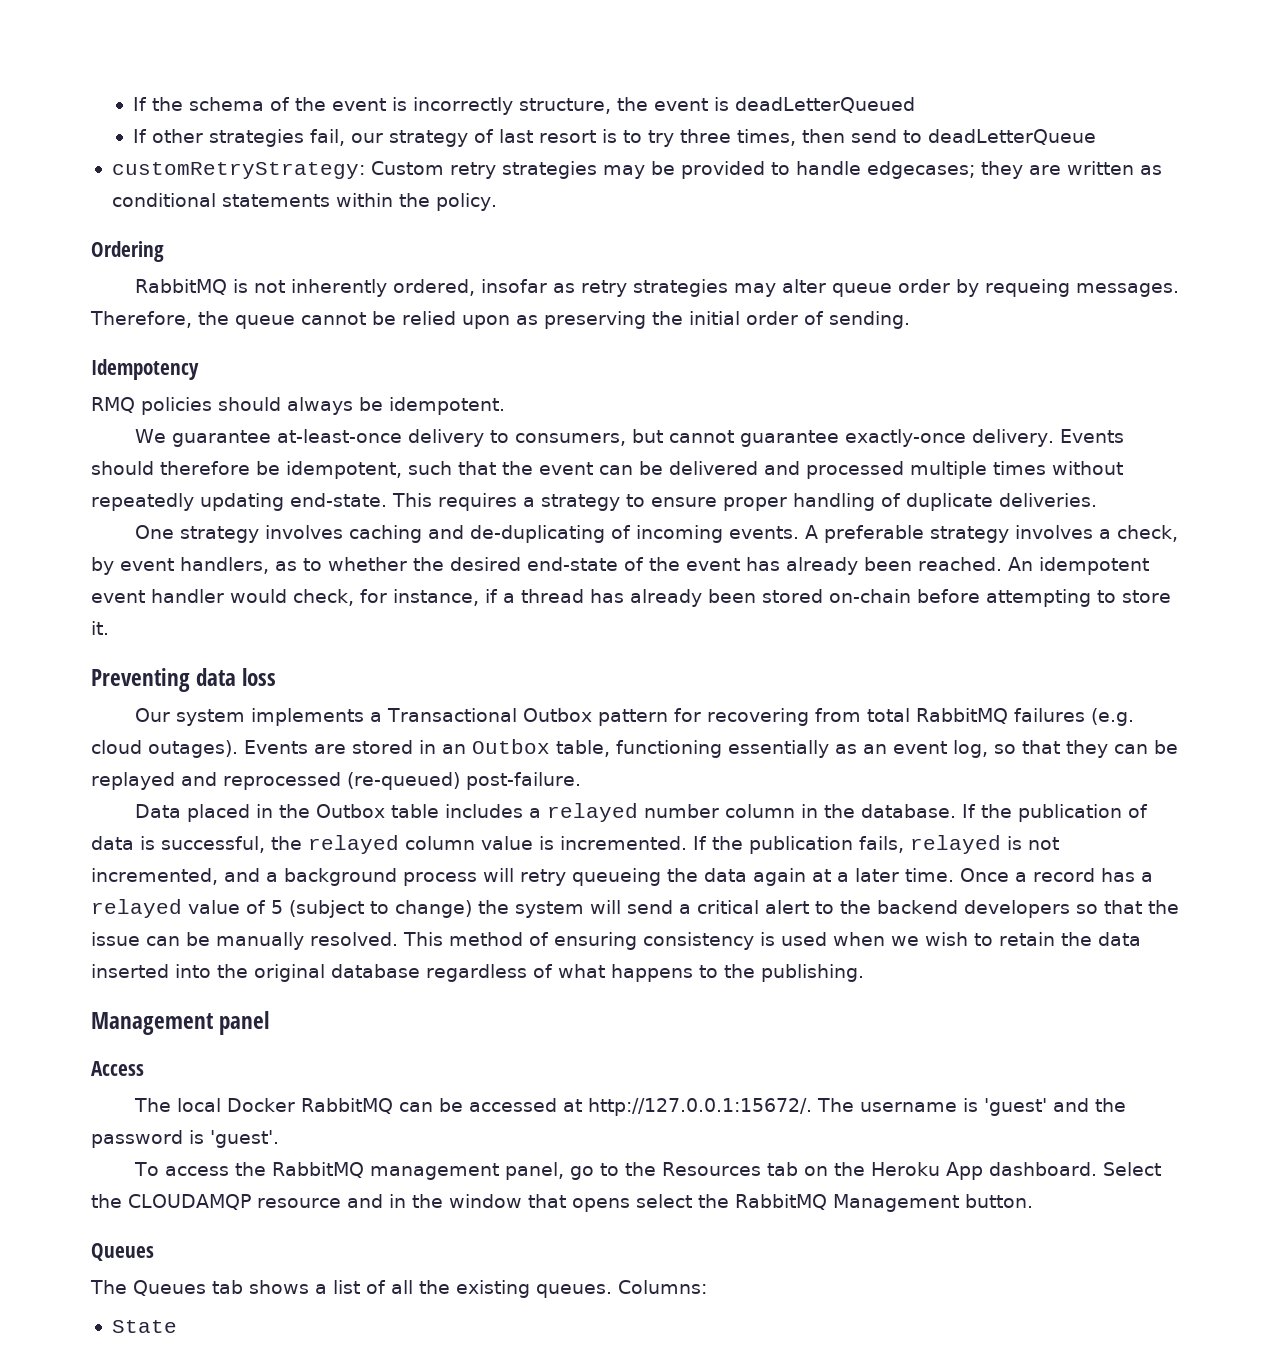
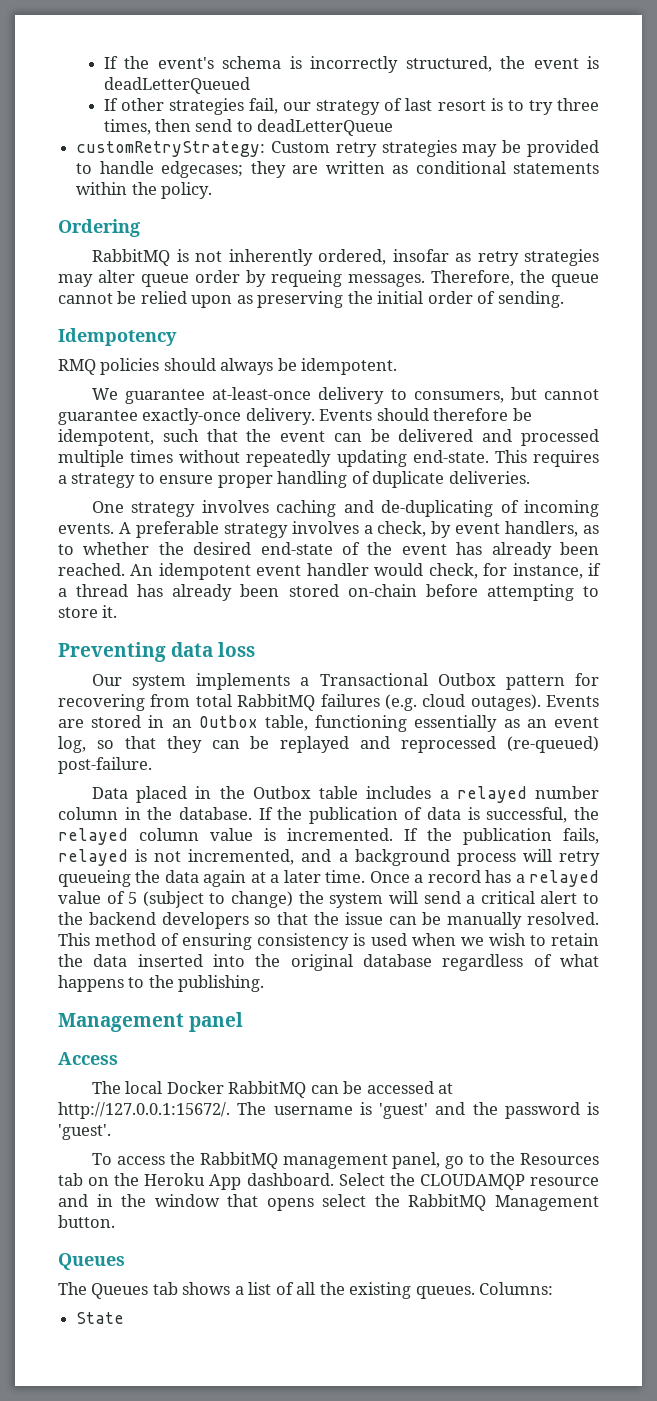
- If the schema of the event is incorrectly structure, the event is deadLetterQueued
+ If the event's schema is incorrectly structured, the event is deadLetterQueued

